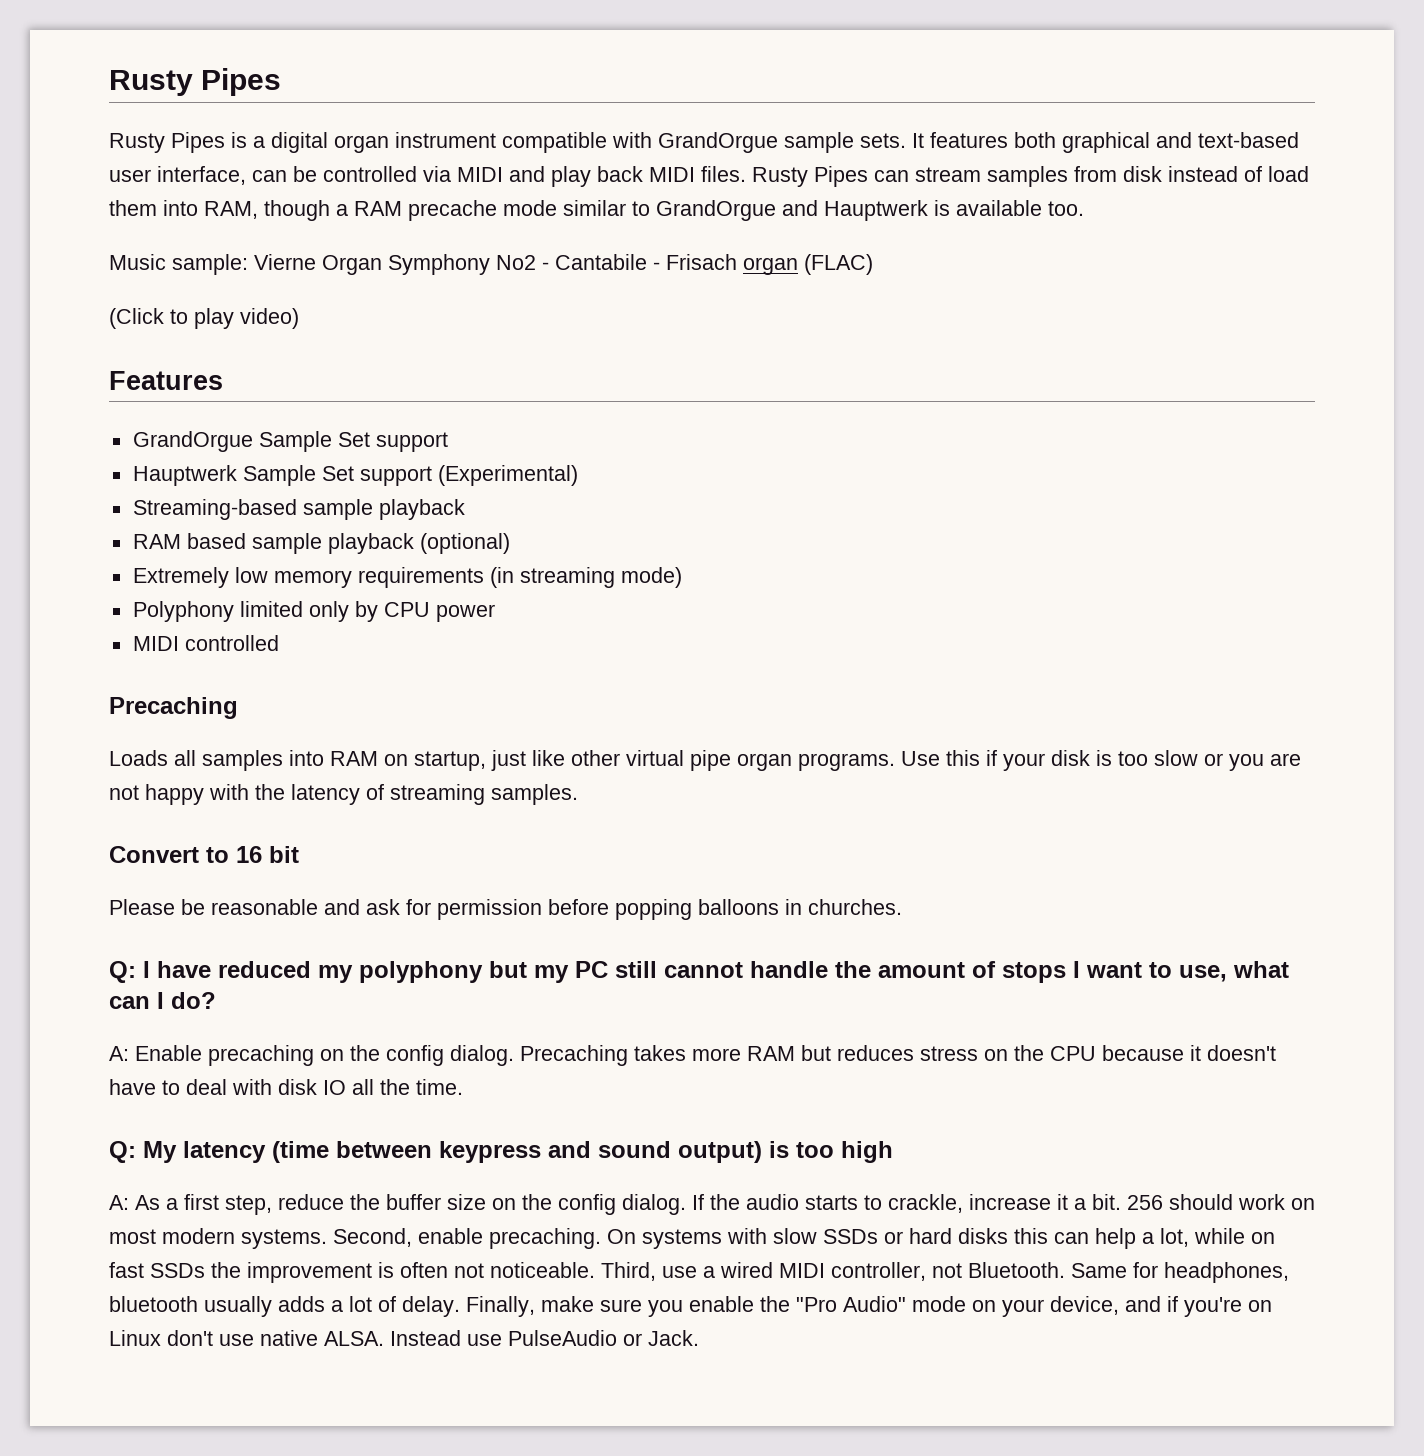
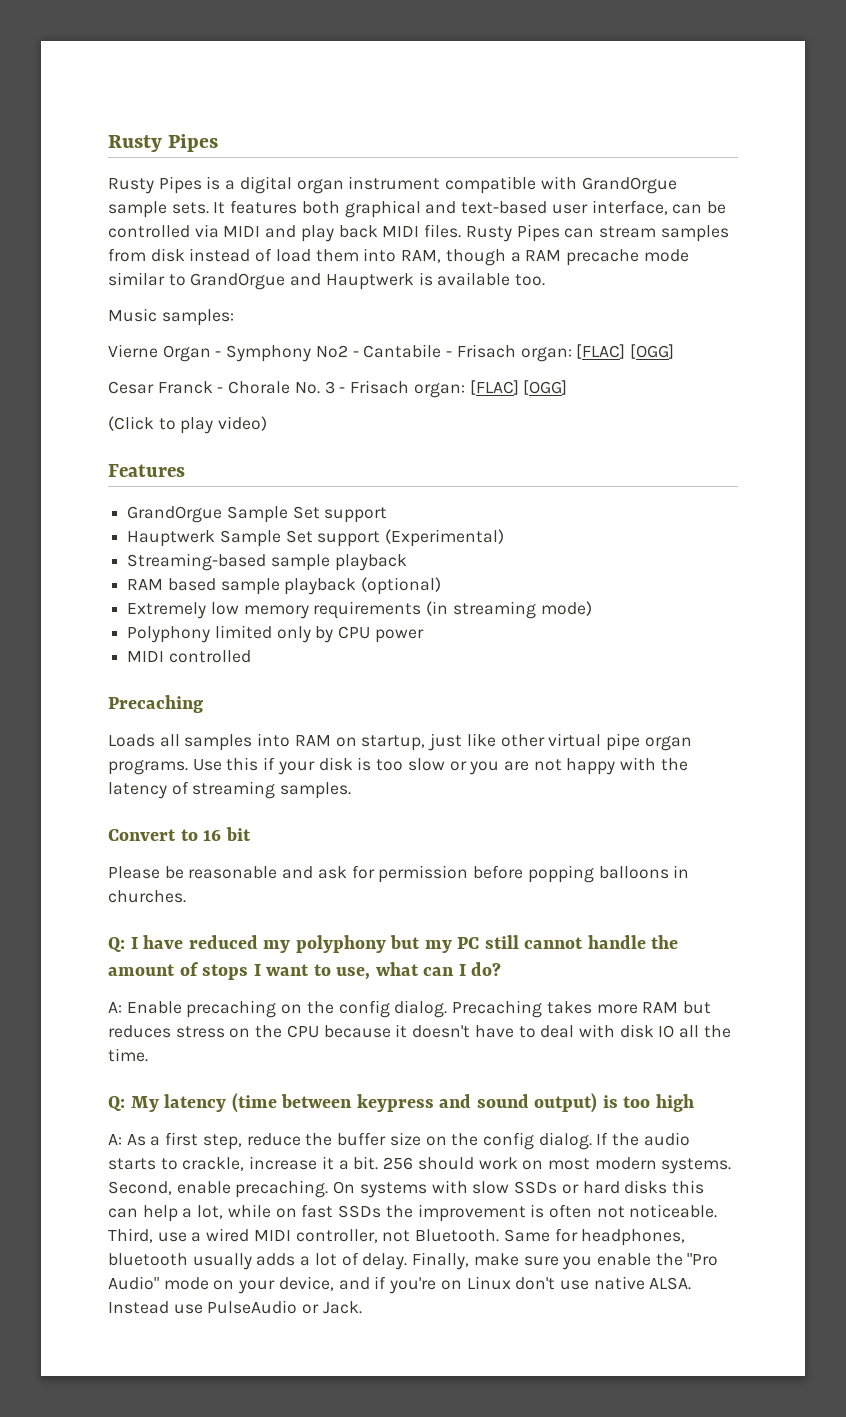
- Music sample: Vierne Organ Symphony No2 - Cantabile - Frisach organ (FLAC)
+ Music samples:
+ Vierne Organ - Symphony No2 - Cantabile - Frisach organ: [FLAC] [OGG]
+ Cesar Franck - Chorale No. 3 - Frisach organ: [FLAC] [OGG]

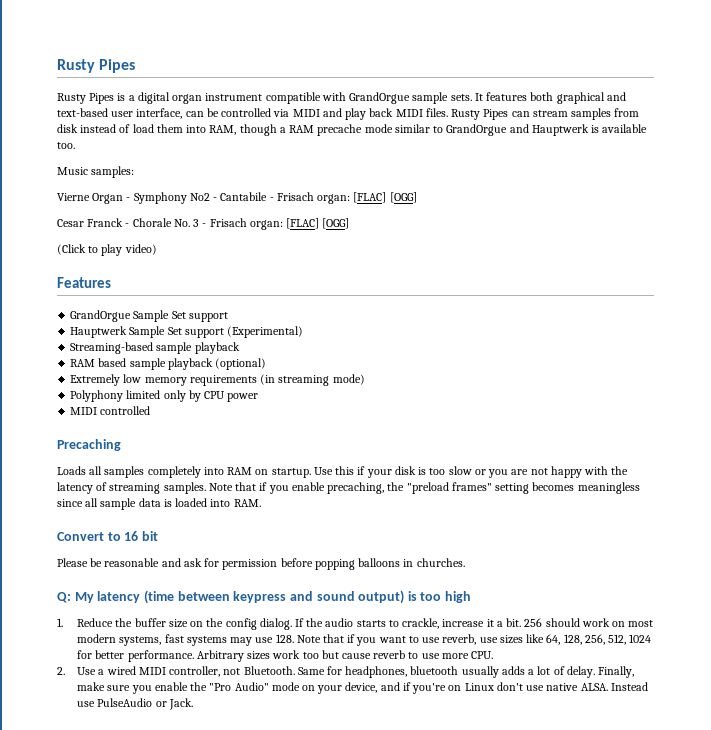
- Loads all samples into RAM on startup, just like other virtual pipe organ programs.
+ Loads all samples completely into RAM on startup.
+ Note that if you enable precaching, the "preload frames" setting becomes meaningless since all sample data is loaded into RAM.
- Q: I have reduced my polyphony but my PC still cannot handle the amount of stops I want to use, what can I do?
- A: Enable precaching on the config dialog. Precaching takes more RAM but reduces stress on the CPU because it doesn't have to deal with disk IO all the time.
- A: As a first step, reduce the buffer size on the config dialog.
+ 1. Reduce the buffer size on the config dialog.
- 256 should work on most modern systems. Second, enable precaching. On systems with slow SSDs or hard disks this can help a lot, while on fast SSDs the improvement is often not noticeable. Third, use a wired MIDI controller, not Bluetooth.
+ 256 should work on most modern systems, fast systems may use 128. Note that if you want to use reverb, use sizes like 64, 128, 256, 512, 1024 for better performance. Arbitrary sizes work too but cause reverb to use more CPU.
+ 2. Use a wired MIDI controller, not Bluetooth.

